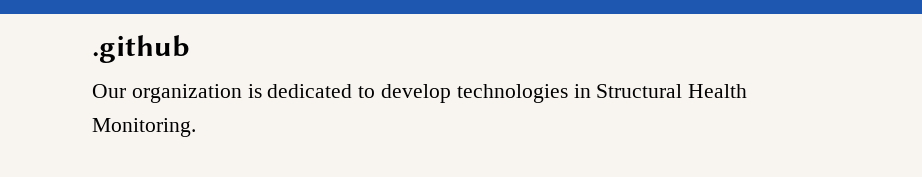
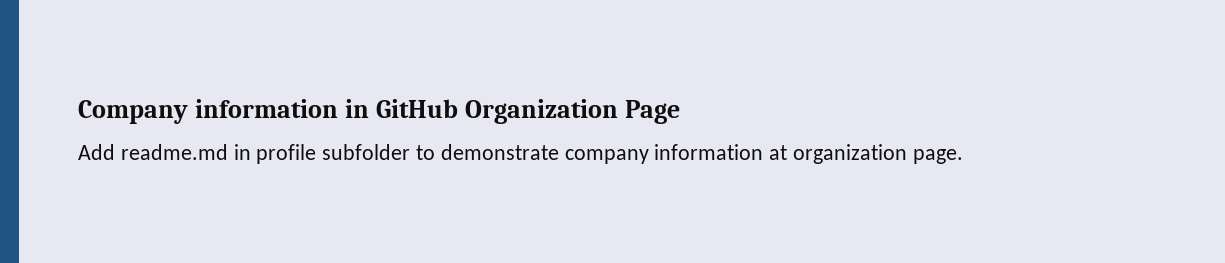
- .github
- Our organization is dedicated to develop technologies in Structural Health Monitoring.
+ Company information in GitHub Organization Page
+ Add readme.md in profile subfolder to demonstrate company information at organization page.

